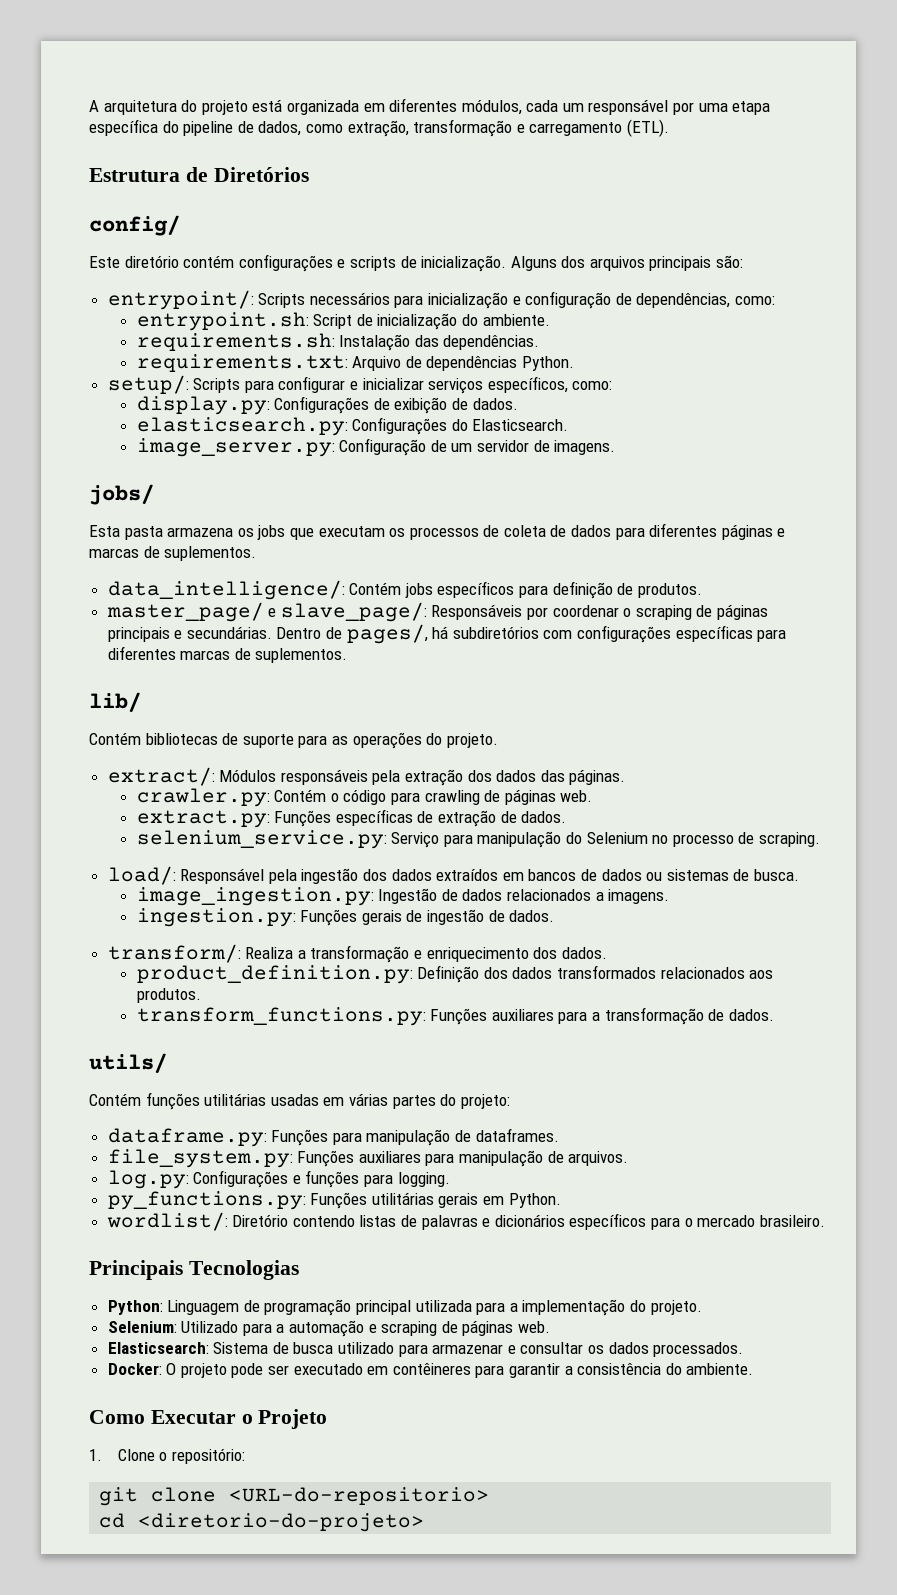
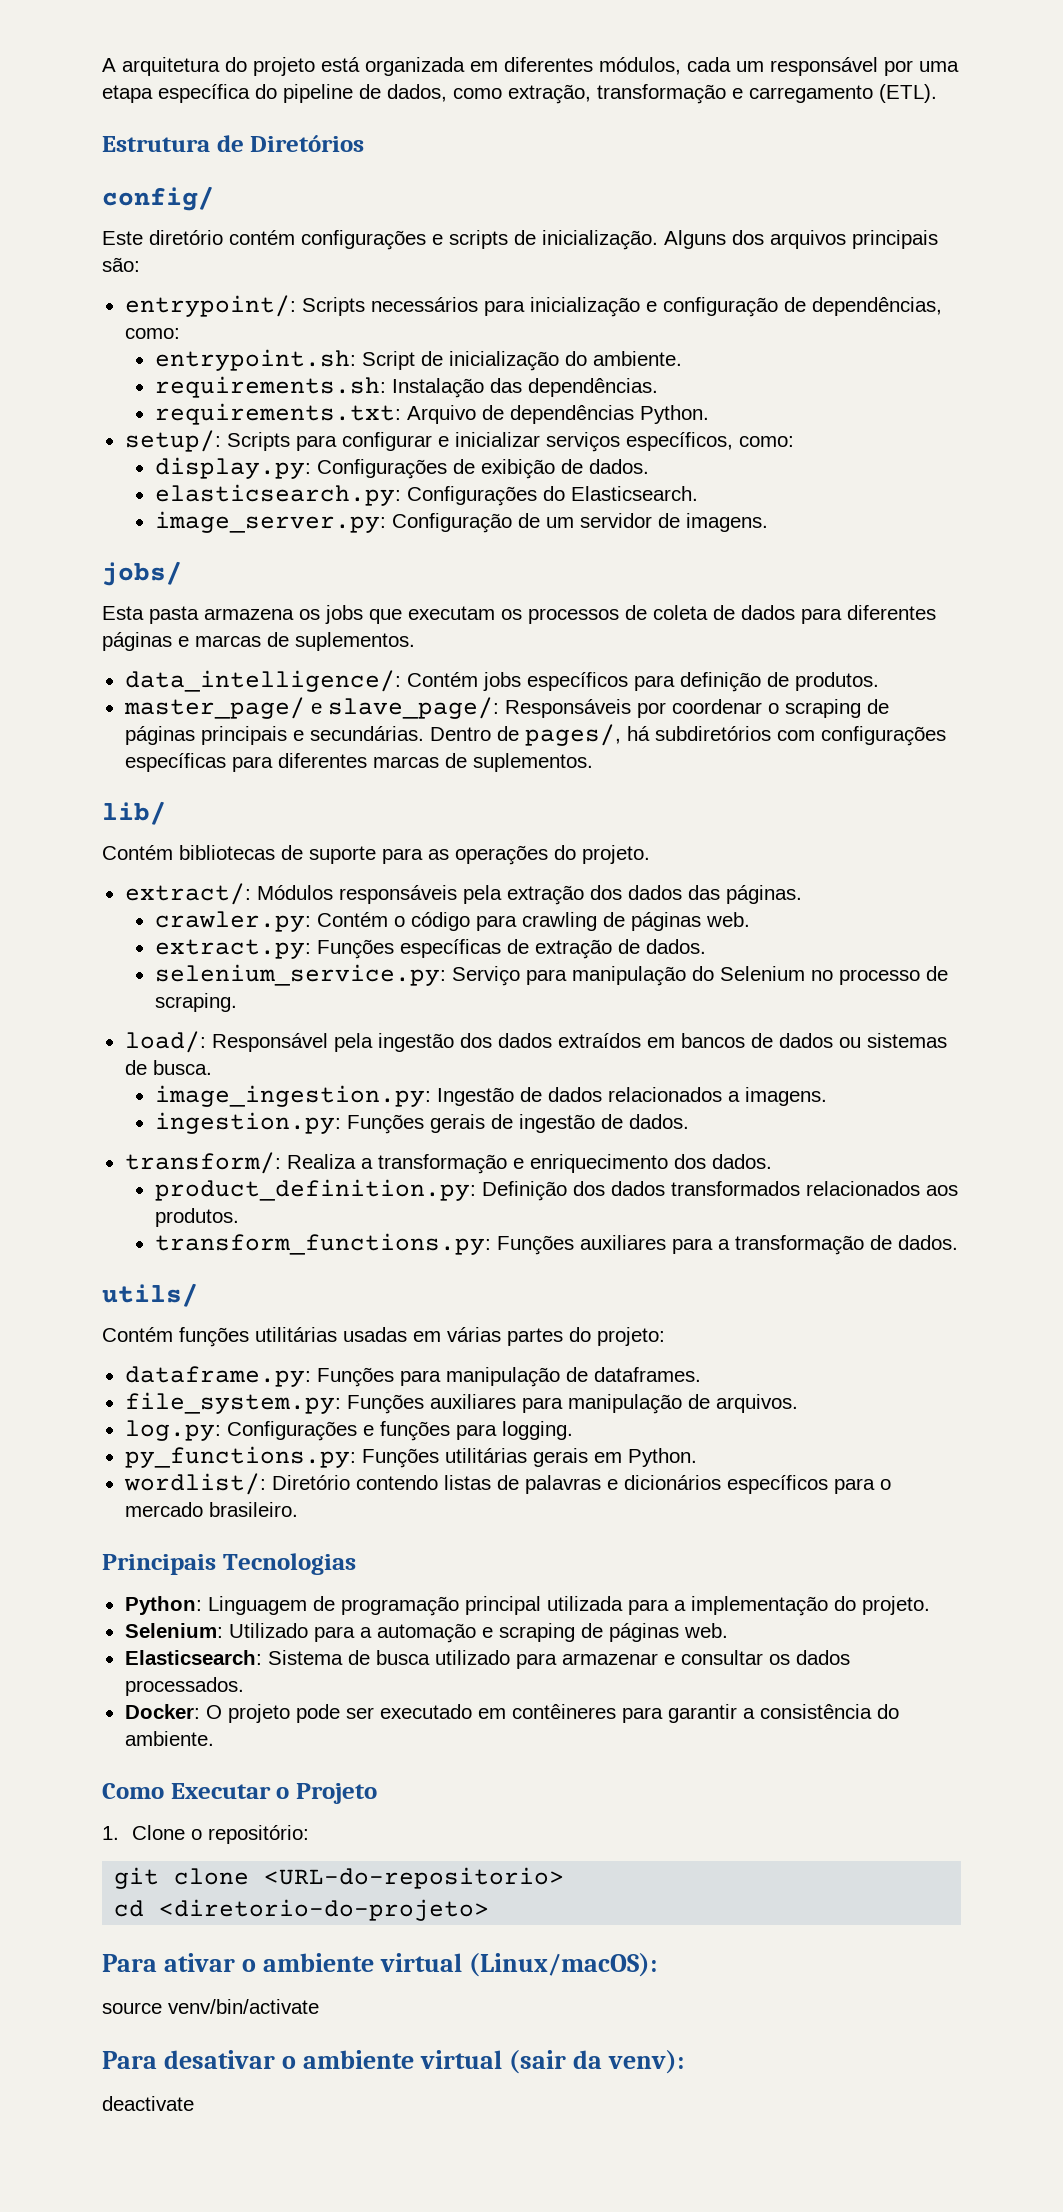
+ Para ativar o ambiente virtual (Linux/macOS):
+ source venv/bin/activate
+ Para desativar o ambiente virtual (sair da venv):
+ deactivate

